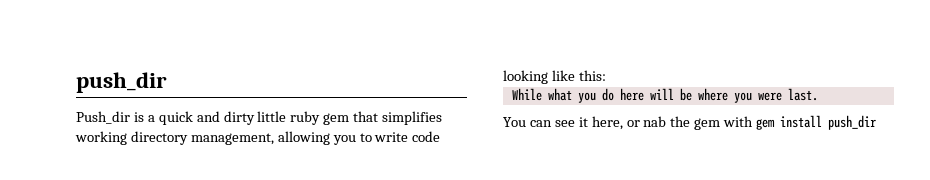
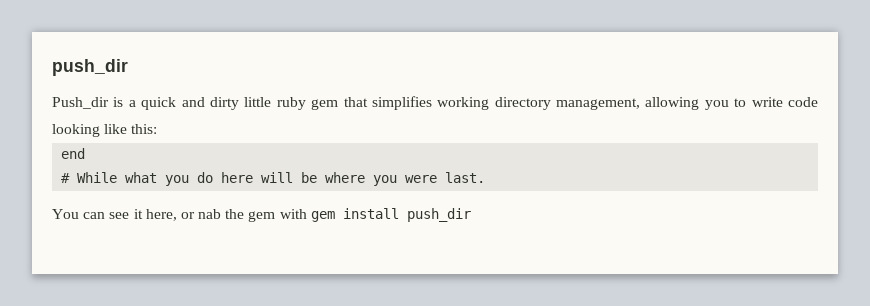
- While what you do here will be where you were last.
+ end
+ # While what you do here will be where you were last.

